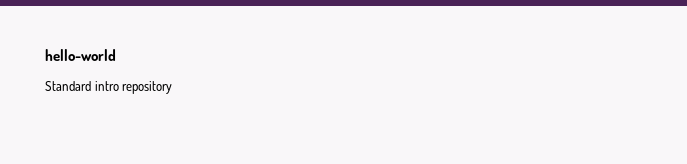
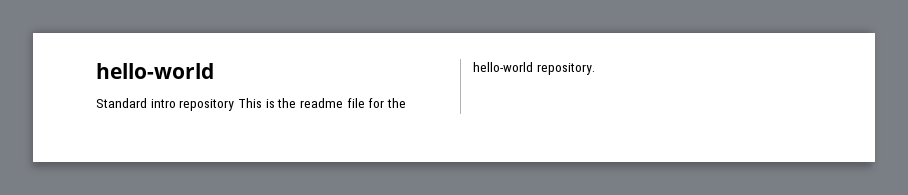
- Standard intro repository
+ Standard intro repository This is the readme file for the hello-world repository.

